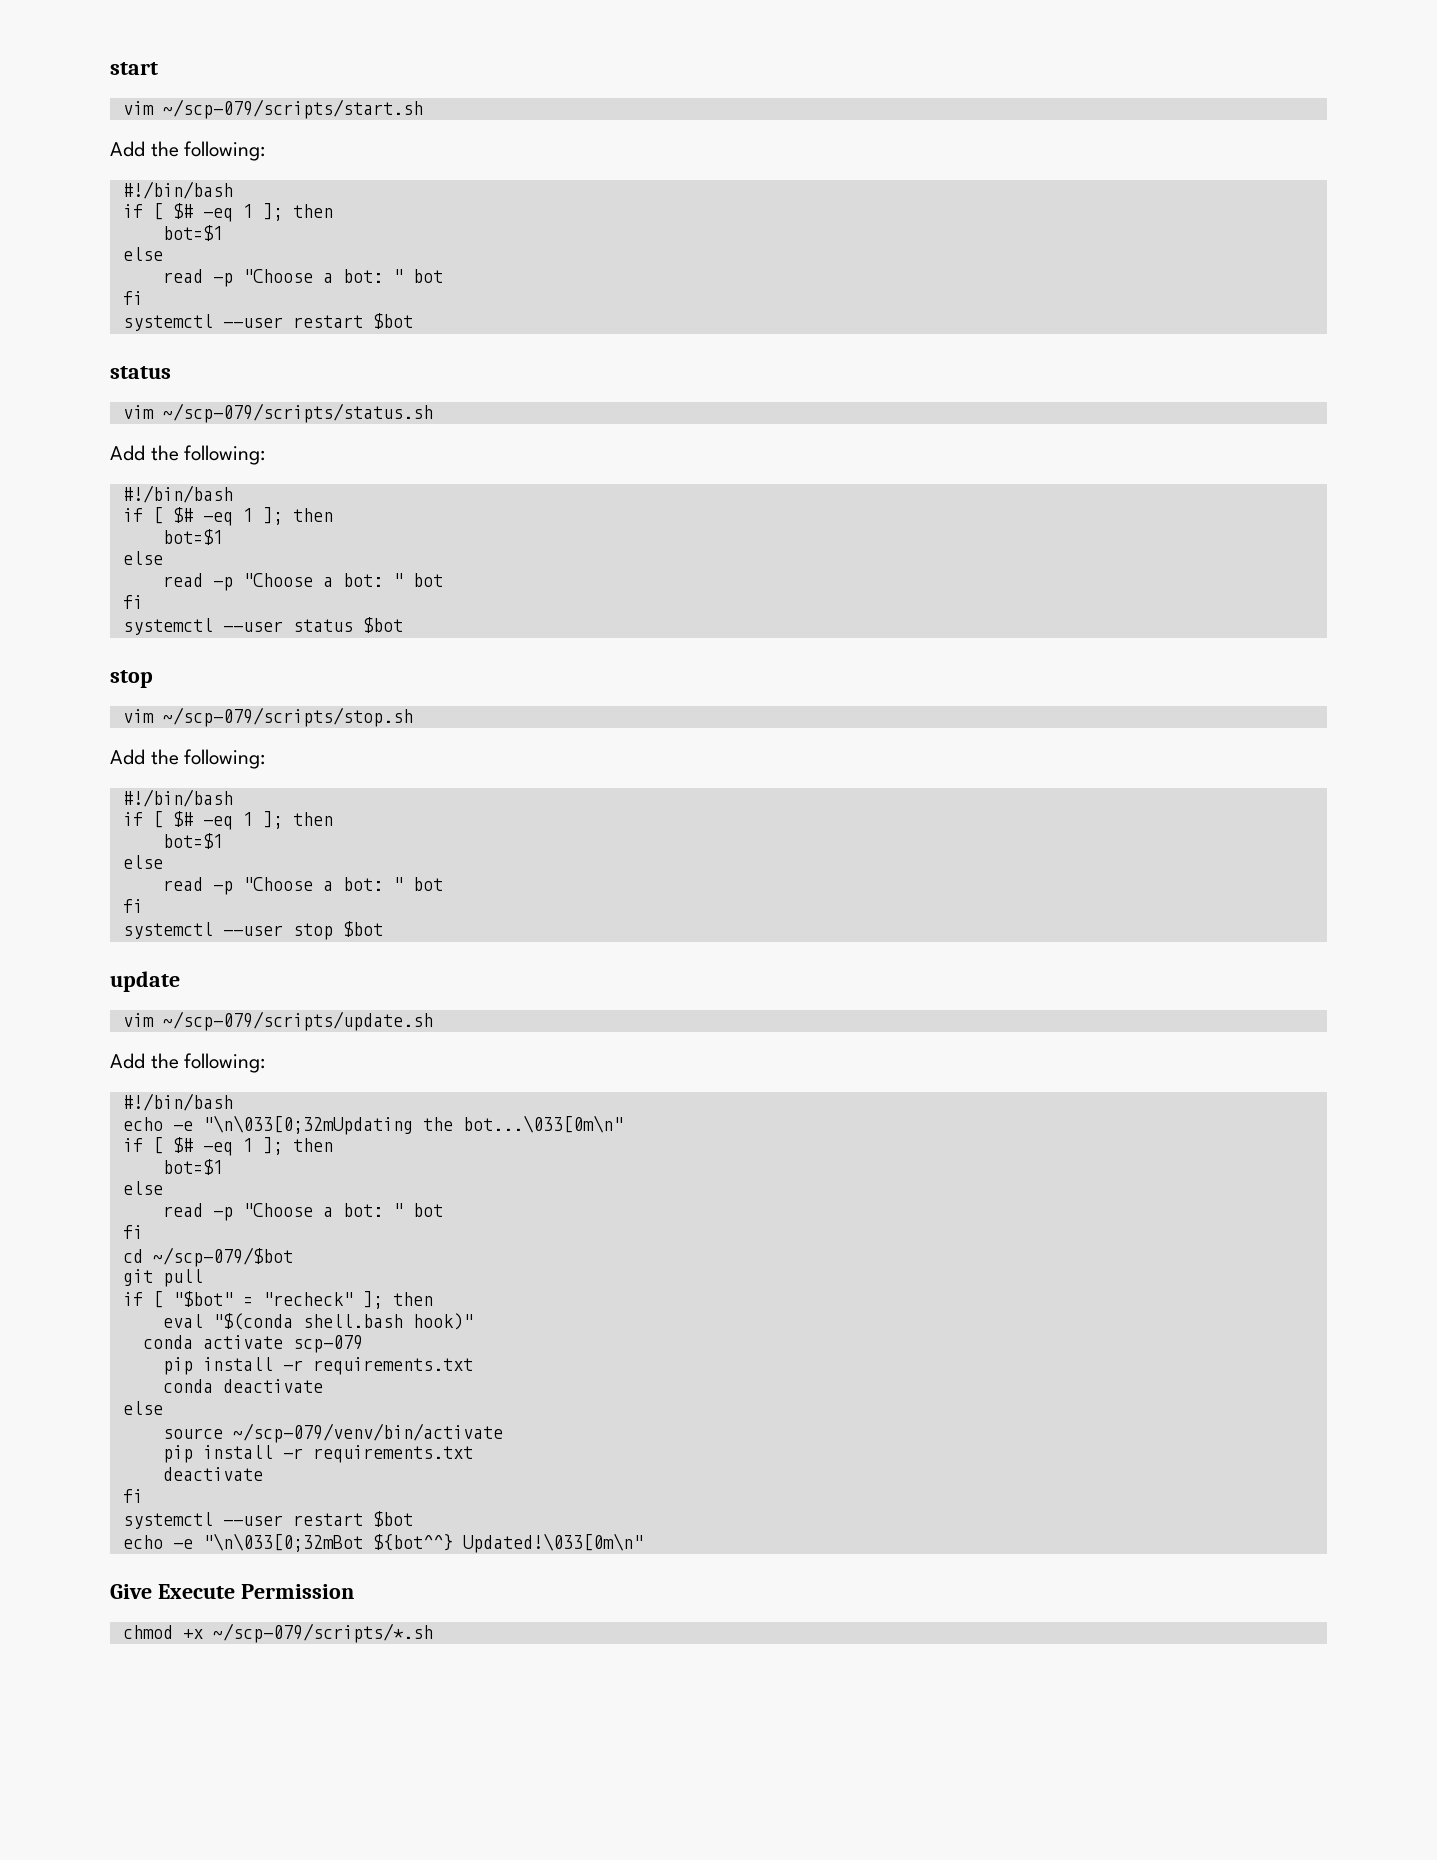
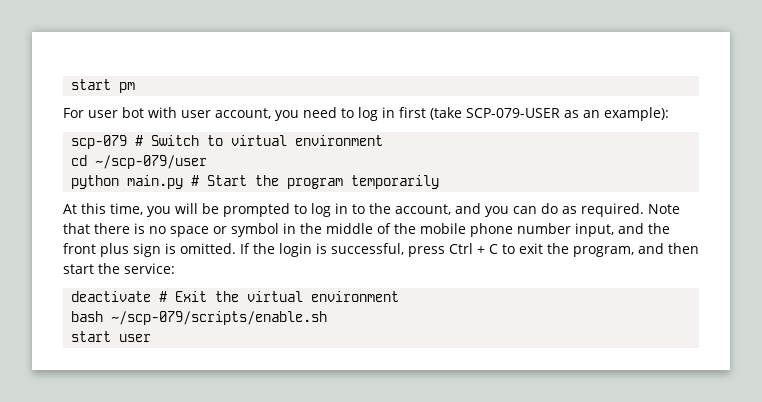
- start
- vim ~/scp-079/scripts/start.sh
- Add the following:
- #!/bin/bash
- if [ $# -eq 1 ]; then
- bot=$1
- else
- read -p "Choose a bot: " bot
- fi
- systemctl --user restart $bot
- status
- vim ~/scp-079/scripts/status.sh
- Add the following:
- #!/bin/bash
- if [ $# -eq 1 ]; then
- bot=$1
- else
- read -p "Choose a bot: " bot
- fi
- systemctl --user status $bot
- stop
- vim ~/scp-079/scripts/stop.sh
- Add the following:
- #!/bin/bash
- if [ $# -eq 1 ]; then
- bot=$1
- else
- read -p "Choose a bot: " bot
- fi
- systemctl --user stop $bot
- update
- vim ~/scp-079/scripts/update.sh
- Add the following:
- #!/bin/bash
- echo -e "\n\033[0;32mUpdating the bot...\033[0m\n"
- if [ $# -eq 1 ]; then
- bot=$1
- else
- read -p "Choose a bot: " bot
- fi
- cd ~/scp-079/$bot
- git pull
- if [ "$bot" = "recheck" ]; then
- eval "$(conda shell.bash hook)"
- conda activate scp-079
- pip install -r requirements.txt
- conda deactivate
- else
- source ~/scp-079/venv/bin/activate
- pip install -r requirements.txt
- deactivate
- fi
- systemctl --user restart $bot
- echo -e "\n\033[0;32mBot ${bot^^} Updated!\033[0m\n"
- Give Execute Permission
- chmod +x ~/scp-079/scripts/*.sh
+ start pm
+ For user bot with user account, you need to log in first (take SCP-079-USER as an example):
+ scp-079 # Switch to virtual environment
+ cd ~/scp-079/user
+ python main.py # Start the program temporarily
+ At this time, you will be prompted to log in to the account, and you can do as required. Note that there is no space or symbol in the middle of the mobile phone number input, and the front plus sign is omitted. If the login is successful, press Ctrl + C to exit the program, and then start the service:
+ deactivate # Exit the virtual environment
+ bash ~/scp-079/scripts/enable.sh
+ start user

